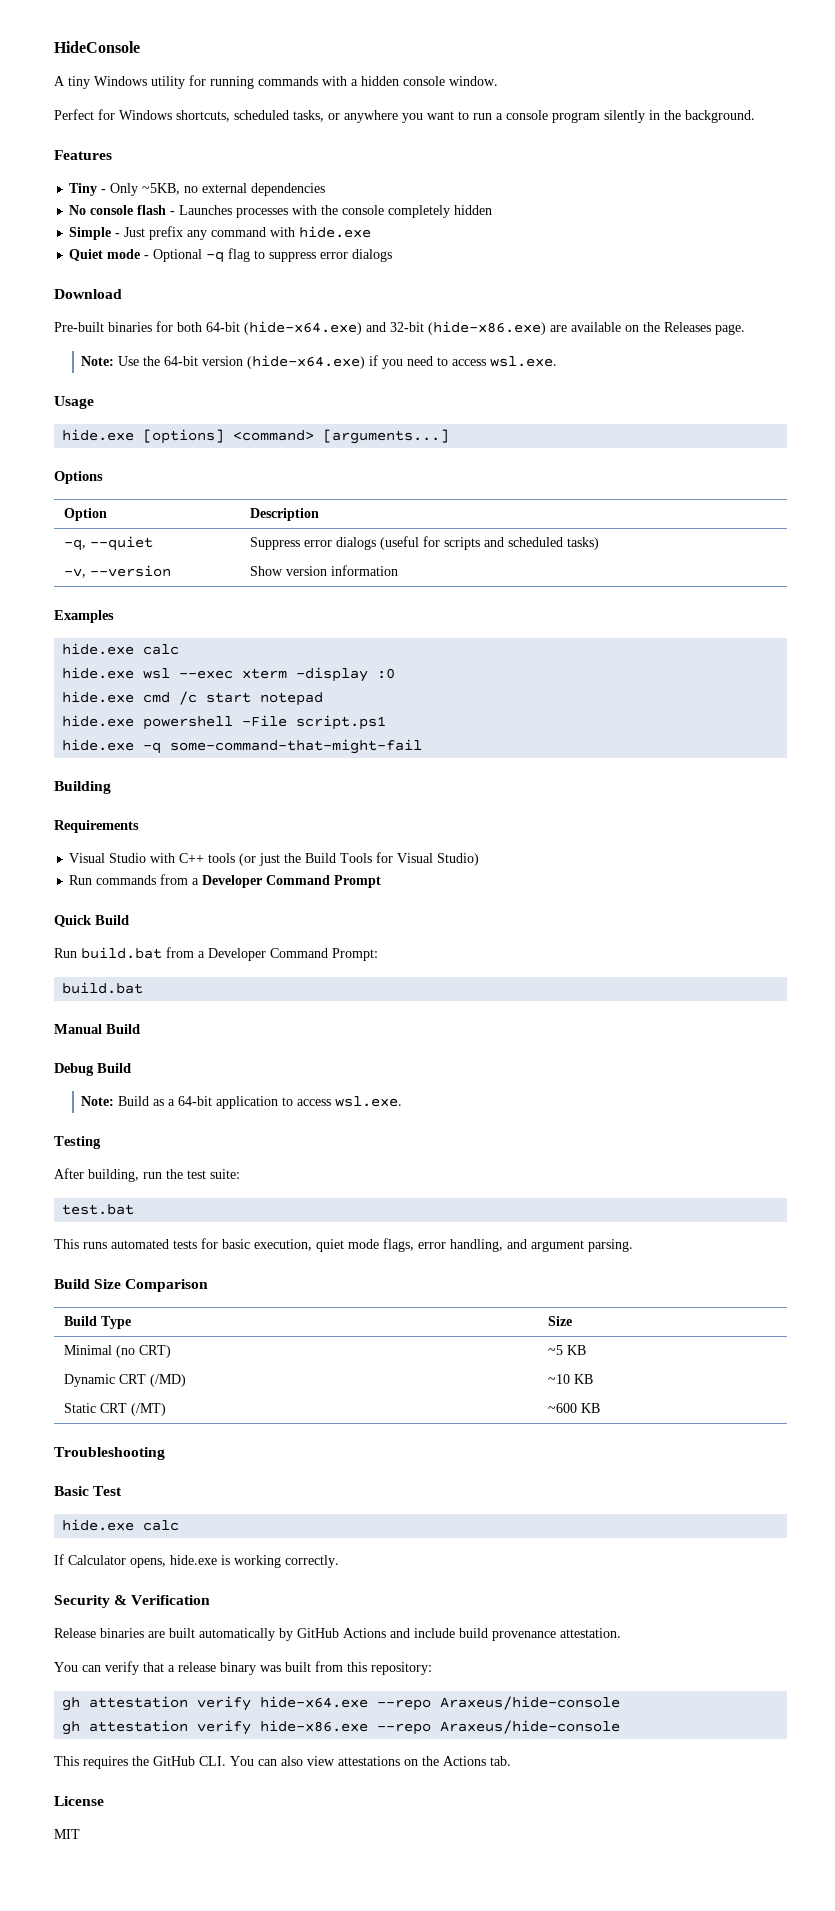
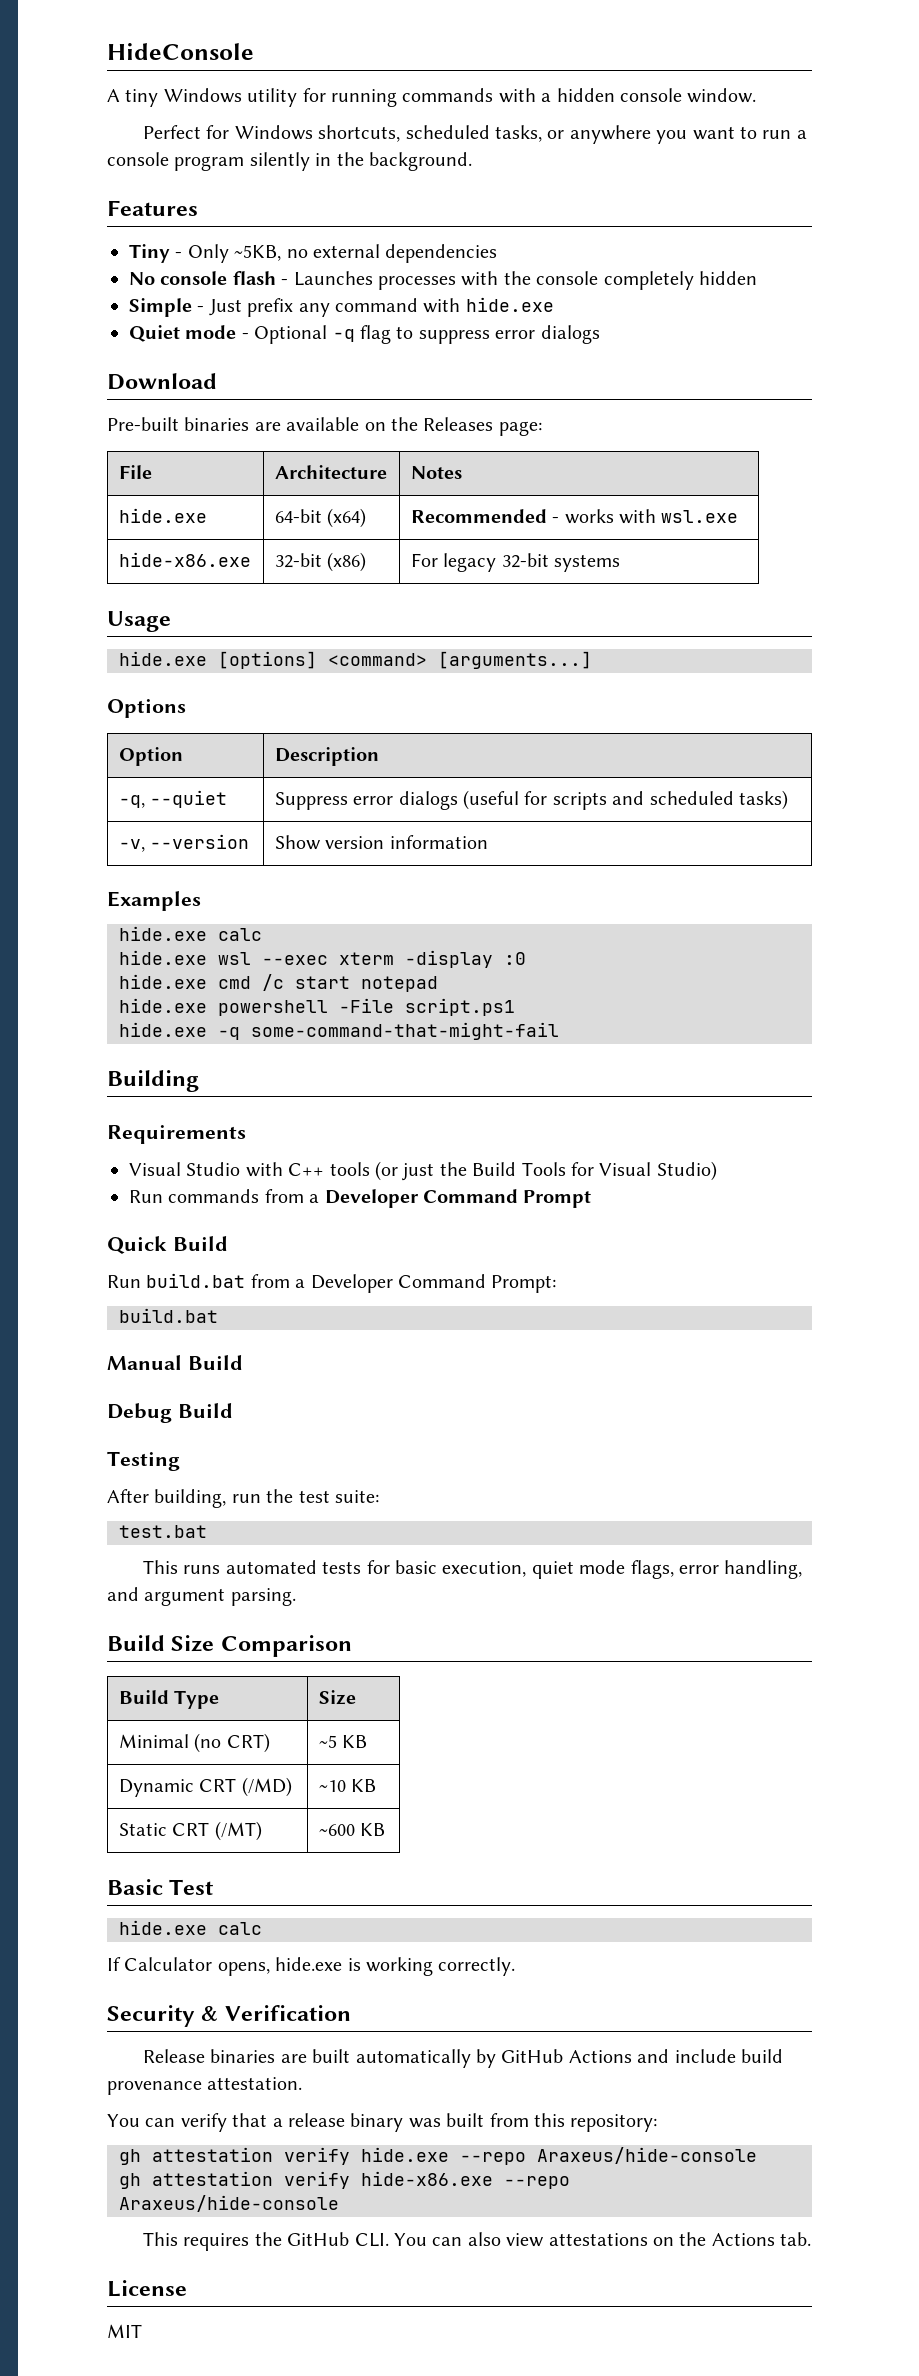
- Pre-built binaries for both 64-bit (hide-x64.exe) and 32-bit (hide-x86.exe) are available on the Releases page.
- Note: Use the 64-bit version (hide-x64.exe) if you need to access wsl.exe.
+ Pre-built binaries are available on the Releases page:
+ File | Architecture | Notes
+ hide.exe | 64-bit (x64) | Recommended - works with wsl.exe
+ hide-x86.exe | 32-bit (x86) | For legacy 32-bit systems
- Note: Build as a 64-bit application to access wsl.exe.
- Troubleshooting
- gh attestation verify hide-x64.exe --repo Araxeus/hide-console
+ gh attestation verify hide.exe --repo Araxeus/hide-console

